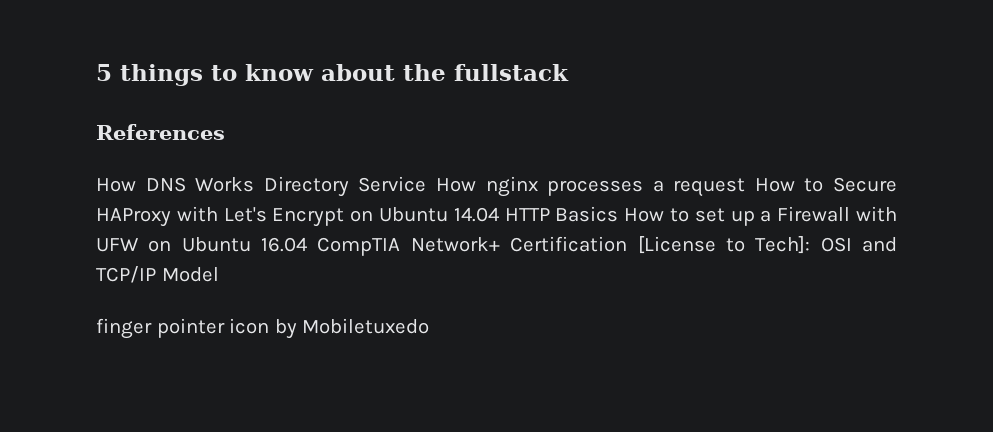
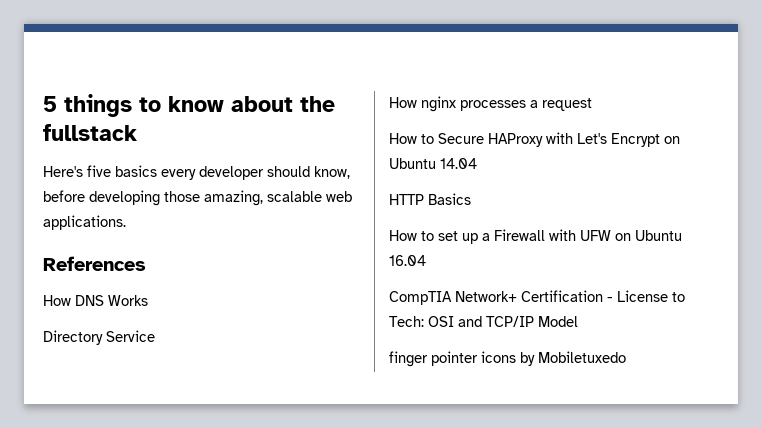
+ Here's five basics every developer should know, before developing those amazing, scalable web applications.
- How DNS Works Directory Service How nginx processes a request How to Secure HAProxy with Let's Encrypt on Ubuntu 14.04 HTTP Basics How to set up a Firewall with UFW on Ubuntu 16.04 CompTIA Network+ Certification [License to Tech]: OSI and TCP/IP Model
+ How DNS Works
+ Directory Service
+ How nginx processes a request
+ How to Secure HAProxy with Let's Encrypt on Ubuntu 14.04
+ HTTP Basics
+ How to set up a Firewall with UFW on Ubuntu 16.04
+ CompTIA Network+ Certification - License to Tech: OSI and TCP/IP Model
- finger pointer icon by Mobiletuxedo
+ finger pointer icons by Mobiletuxedo

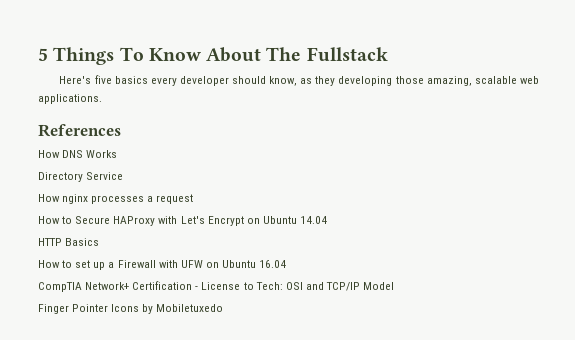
- 5 things to know about the fullstack
+ 5 Things To Know About The Fullstack
- Here's five basics every developer should know, before developing those amazing, scalable web applications.
+ Here's five basics every developer should know, as they developing those amazing, scalable web applications.
- finger pointer icons by Mobiletuxedo
+ Finger Pointer Icons by Mobiletuxedo

